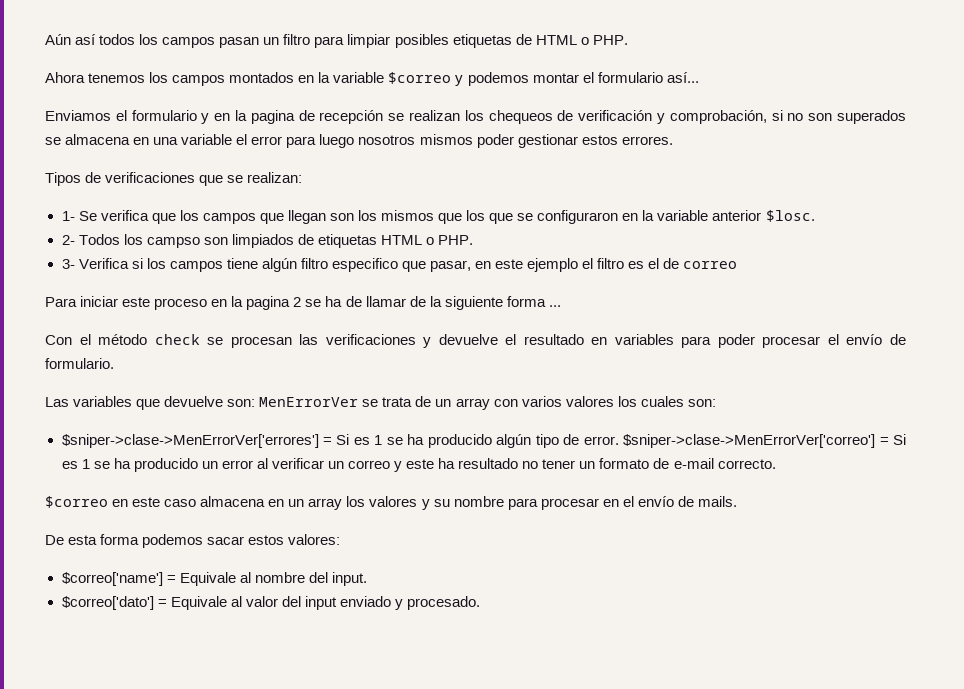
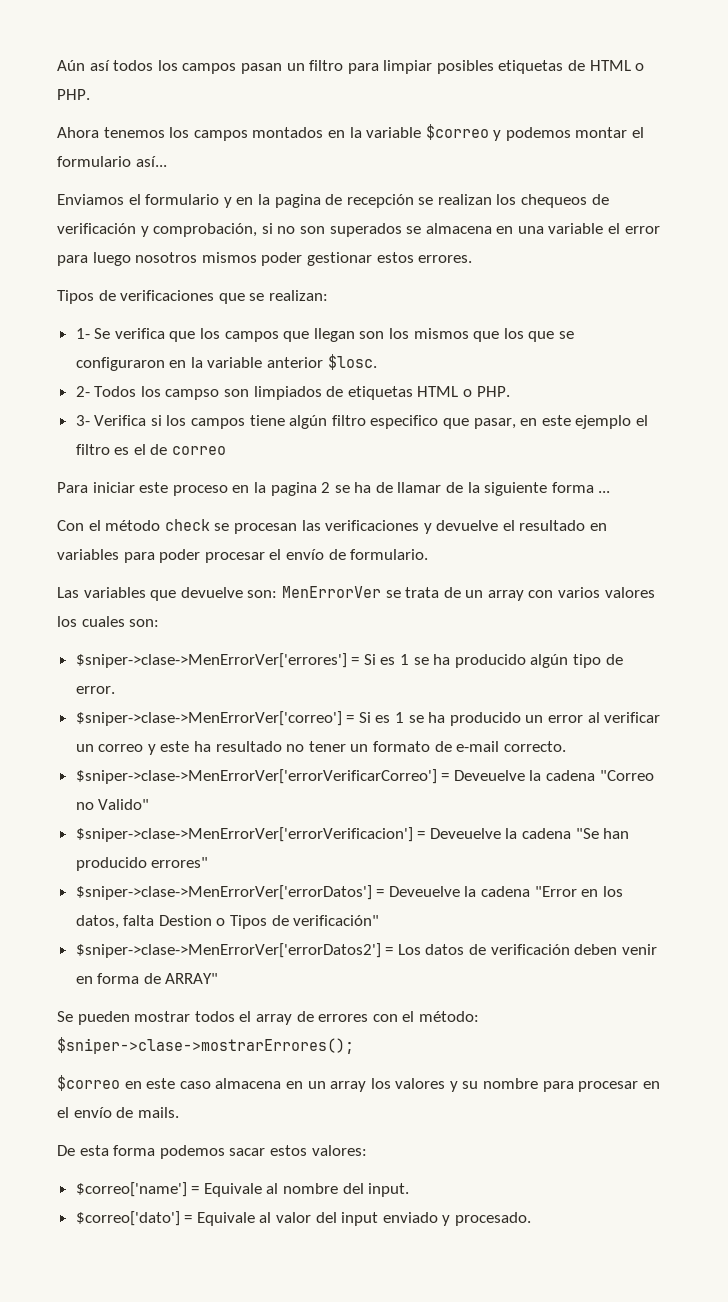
- $sniper->clase->MenErrorVer['errores'] = Si es 1 se ha producido algún tipo de error. $sniper->clase->MenErrorVer['correo'] = Si es 1 se ha producido un error al verificar un correo y este ha resultado no tener un formato de e-mail correcto.
+ $sniper->clase->MenErrorVer['errores'] = Si es 1 se ha producido algún tipo de error.
+ $sniper->clase->MenErrorVer['correo'] = Si es 1 se ha producido un error al verificar un correo y este ha resultado no tener un formato de e-mail correcto.
+ $sniper->clase->MenErrorVer['errorVerificarCorreo'] = Deveuelve la cadena "Correo no Valido"
+ $sniper->clase->MenErrorVer['errorVerificacion'] = Deveuelve la cadena "Se han producido errores"
+ $sniper->clase->MenErrorVer['errorDatos'] = Deveuelve la cadena "Error en los datos, falta Destion o Tipos de verificación"
+ $sniper->clase->MenErrorVer['errorDatos2'] = Los datos de verificación deben venir en forma de ARRAY"
+ Se pueden mostrar todos el array de errores con el método: $sniper->clase->mostrarErrores();

